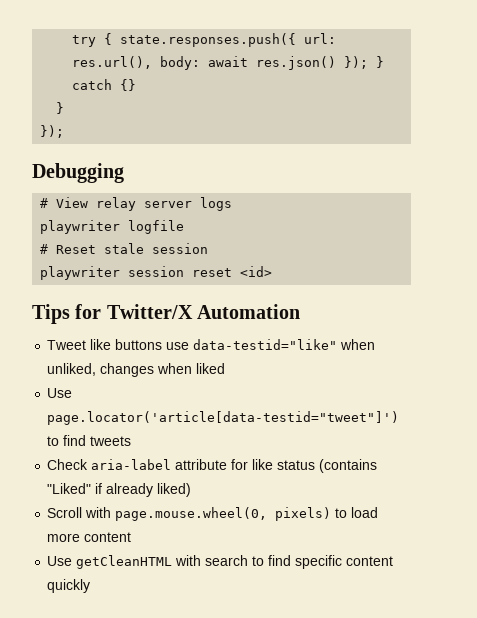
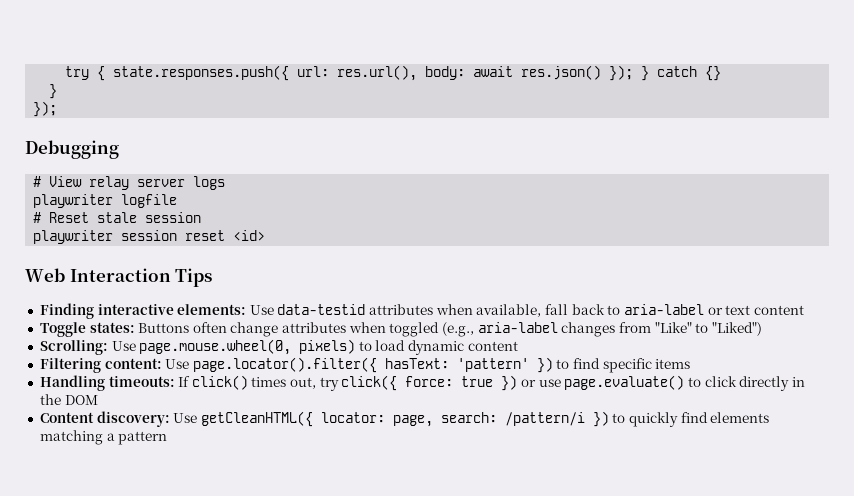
- Tips for Twitter/X Automation
- Tweet like buttons use data-testid="like" when unliked, changes when liked
- Use page.locator('article[data-testid="tweet"]') to find tweets
- Check aria-label attribute for like status (contains "Liked" if already liked)
- Scroll with page.mouse.wheel(0, pixels) to load more content
- Use getCleanHTML with search to find specific content quickly
+ Web Interaction Tips
+ Finding interactive elements: Use data-testid attributes when available, fall back to aria-label or text content
+ Toggle states: Buttons often change attributes when toggled (e.g., aria-label changes from "Like" to "Liked")
+ Scrolling: Use page.mouse.wheel(0, pixels) to load dynamic content
+ Filtering content: Use page.locator().filter({ hasText: 'pattern' }) to find specific items
+ Handling timeouts: If click() times out, try click({ force: true }) or use page.evaluate() to click directly in the DOM
+ Content discovery: Use getCleanHTML({ locator: page, search: /pattern/i }) to quickly find elements matching a pattern

